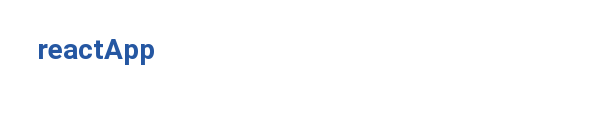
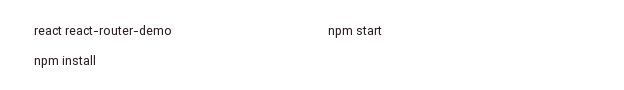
- reactApp
+ react react-router-demo
+ npm install
+ npm start

